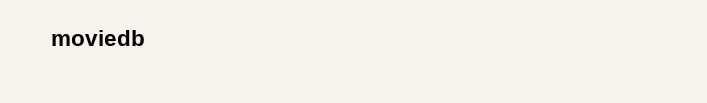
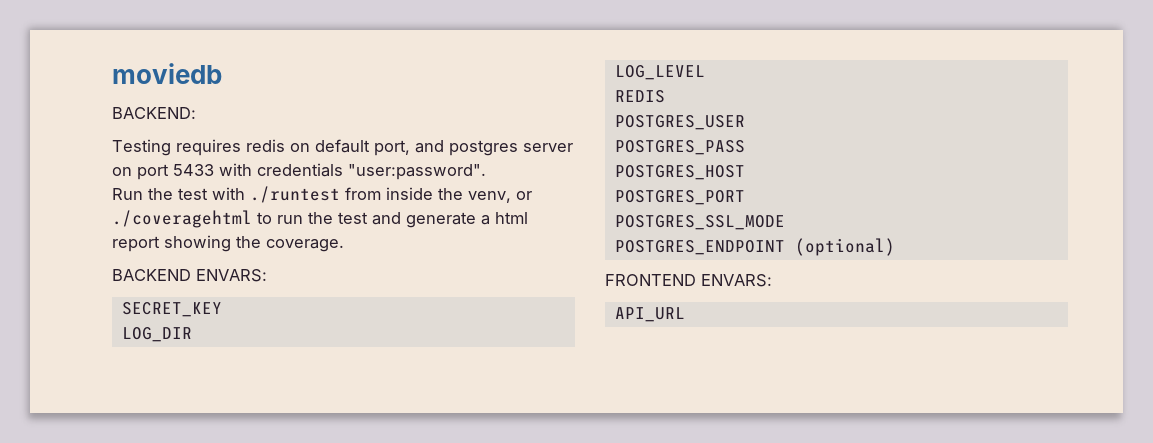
+ BACKEND:
+ Testing requires redis on default port, and postgres server on port 5433 with credentials "user:password".
+ Run the test with ./runtest from inside the venv, or ./coveragehtml to run the test and generate a html report showing the coverage.
+ BACKEND ENVARS:
+ SECRET_KEY
+ LOG_DIR
+ LOG_LEVEL
+ REDIS
+ POSTGRES_USER
+ POSTGRES_PASS
+ POSTGRES_HOST
+ POSTGRES_PORT
+ POSTGRES_SSL_MODE
+ POSTGRES_ENDPOINT (optional)
+ FRONTEND ENVARS:
+ API_URL

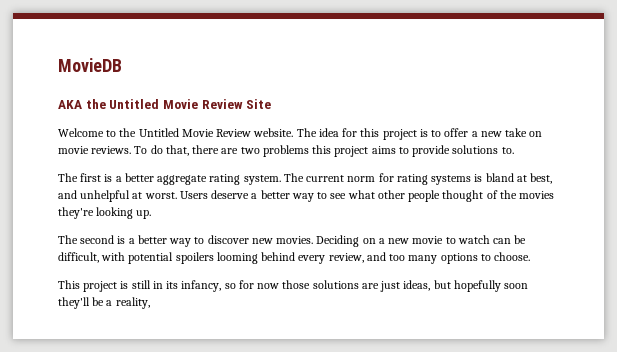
- moviedb
- BACKEND:
- Testing requires redis on default port, and postgres server on port 5433 with credentials "user:password".
- Run the test with ./runtest from inside the venv, or ./coveragehtml to run the test and generate a html report showing the coverage.
- BACKEND ENVARS:
- SECRET_KEY
- LOG_DIR
- LOG_LEVEL
- REDIS
- POSTGRES_USER
- POSTGRES_PASS
- POSTGRES_HOST
- POSTGRES_PORT
- POSTGRES_SSL_MODE
- POSTGRES_ENDPOINT (optional)
- FRONTEND ENVARS:
- API_URL
+ MovieDB
+ AKA the Untitled Movie Review Site
+ Welcome to the Untitled Movie Review website. The idea for this project is to offer a new take on movie reviews. To do that, there are two problems this project aims to provide solutions to.
+ The first is a better aggregate rating system. The current norm for rating systems is bland at best, and unhelpful at worst. Users deserve a better way to see what other people thought of the movies they're looking up.
+ The second is a better way to discover new movies. Deciding on a new movie to watch can be difficult, with potential spoilers looming behind every review, and too many options to choose.
+ This project is still in its infancy, so for now those solutions are just ideas, but hopefully soon they'll be a reality,

